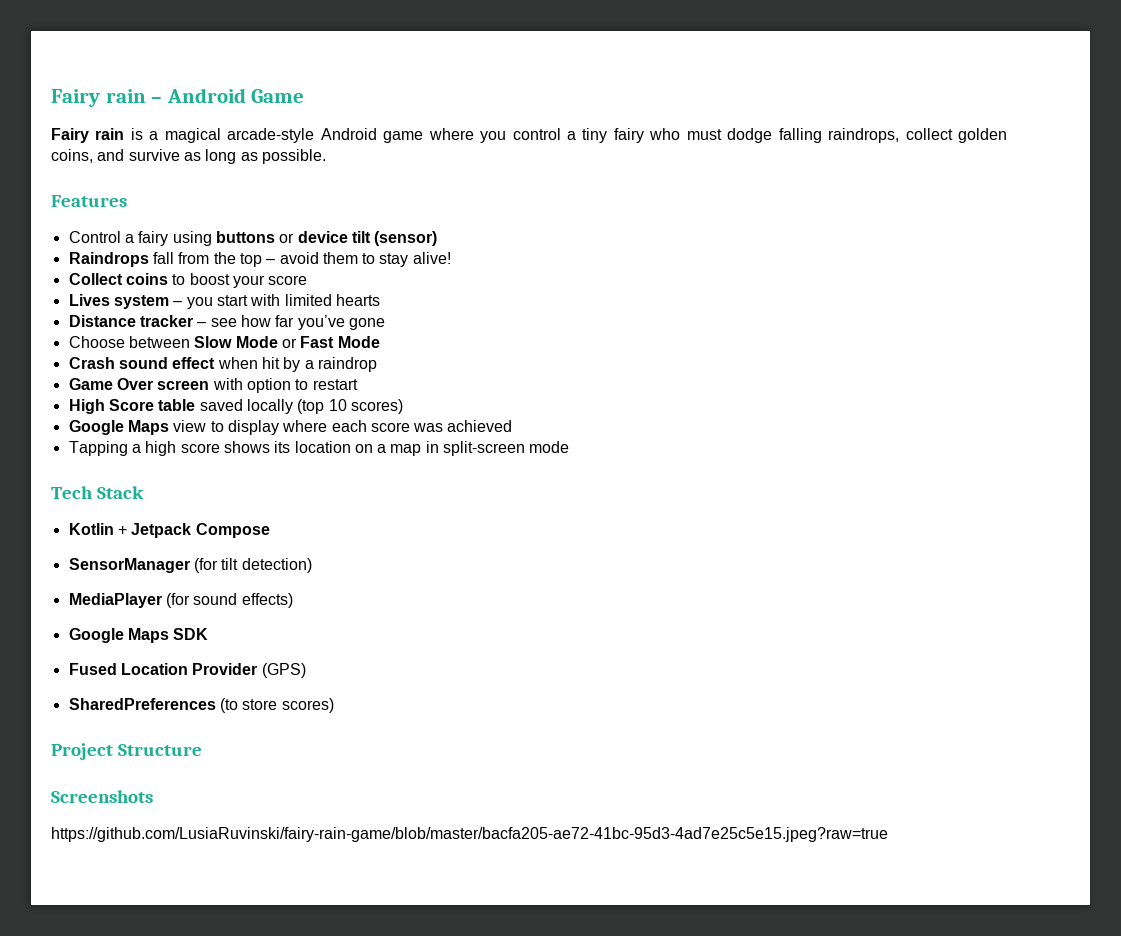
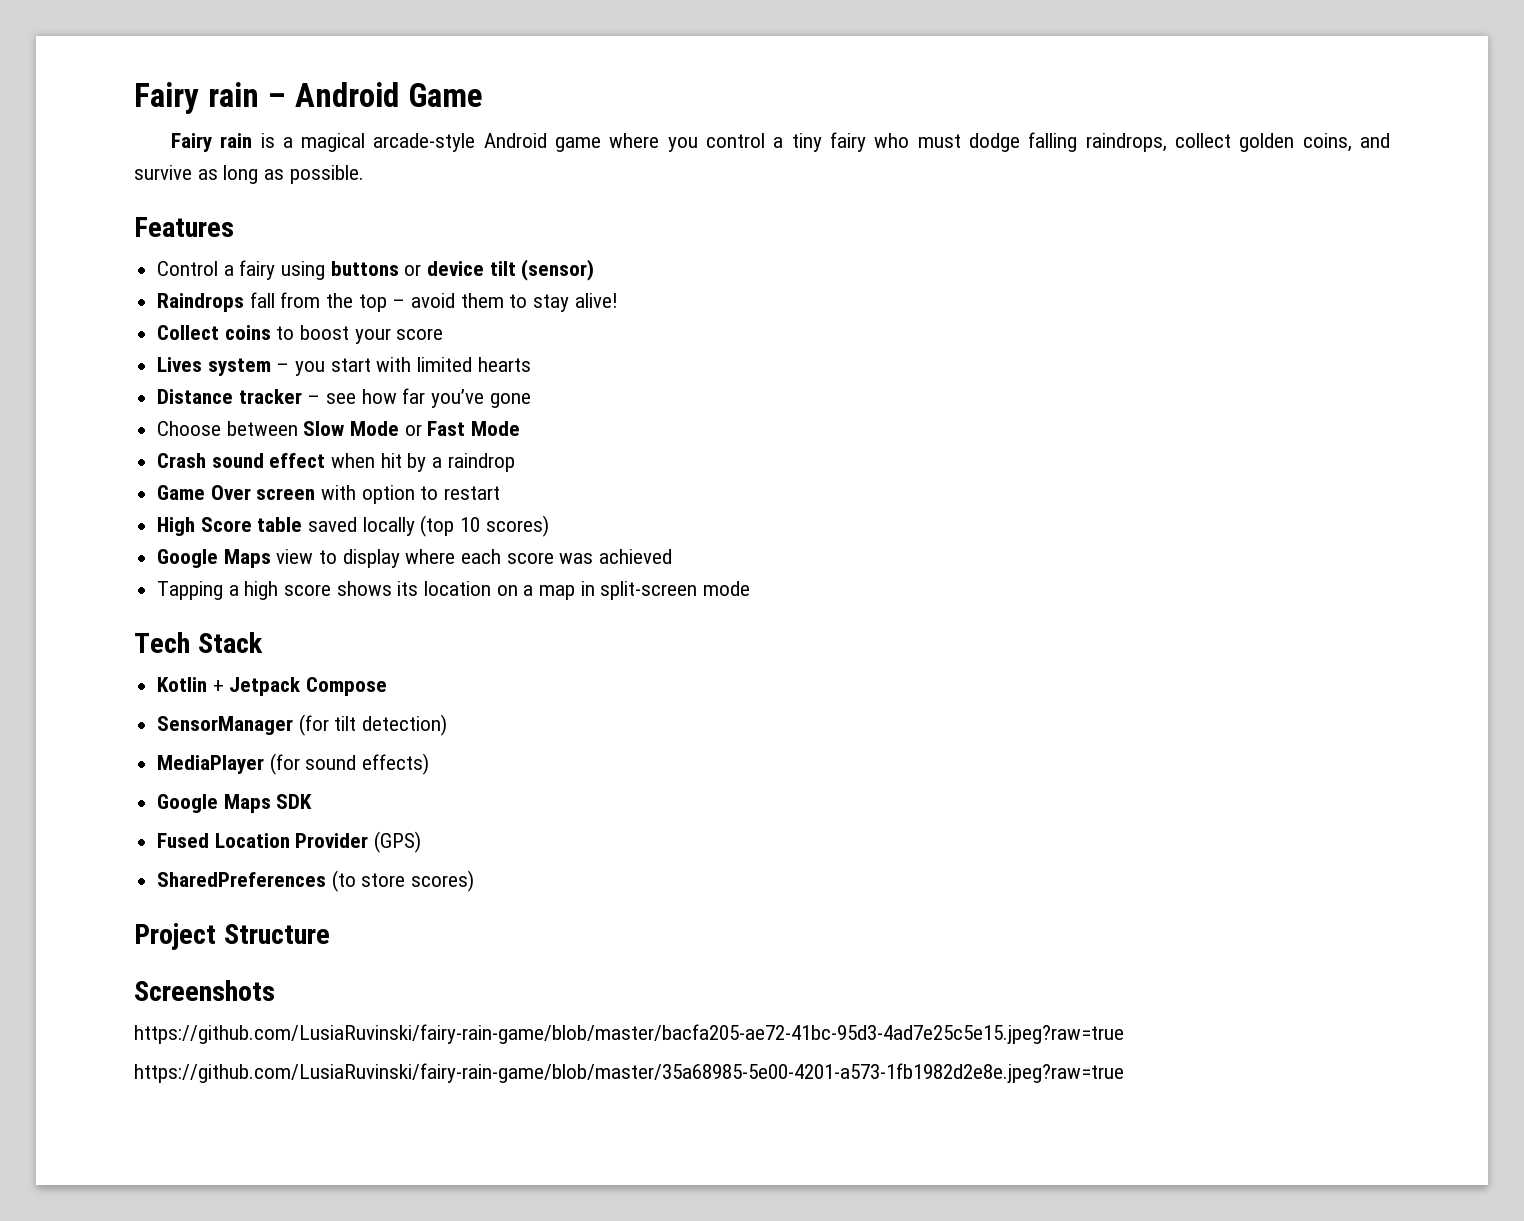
+ https://github.com/LusiaRuvinski/fairy-rain-game/blob/master/35a68985-5e00-4201-a573-1fb1982d2e8e.jpeg?raw=true

